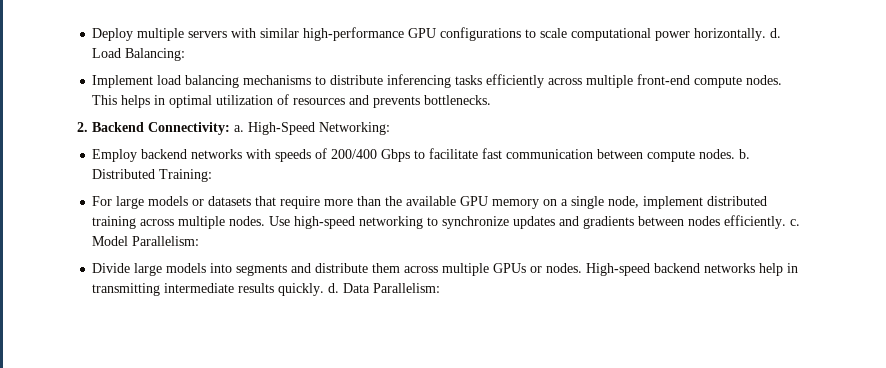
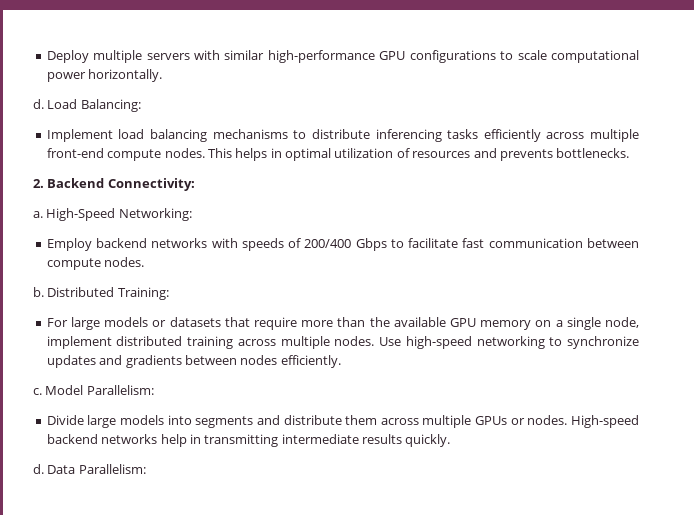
- Deploy multiple servers with similar high-performance GPU configurations to scale computational power horizontally. d.
+ Deploy multiple servers with similar high-performance GPU configurations to scale computational power horizontally.
+ d.
- 2. Backend Connectivity: a.
+ 2. Backend Connectivity:
+ a.
- Employ backend networks with speeds of 200/400 Gbps to facilitate fast communication between compute nodes. b.
+ Employ backend networks with speeds of 200/400 Gbps to facilitate fast communication between compute nodes.
+ b.
- Use high-speed networking to synchronize updates and gradients between nodes efficiently. c.
+ Use high-speed networking to synchronize updates and gradients between nodes efficiently.
+ c.
- High-speed backend networks help in transmitting intermediate results quickly. d.
+ High-speed backend networks help in transmitting intermediate results quickly.
+ d.

